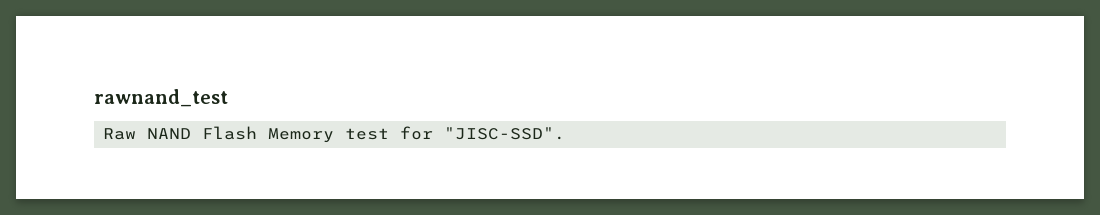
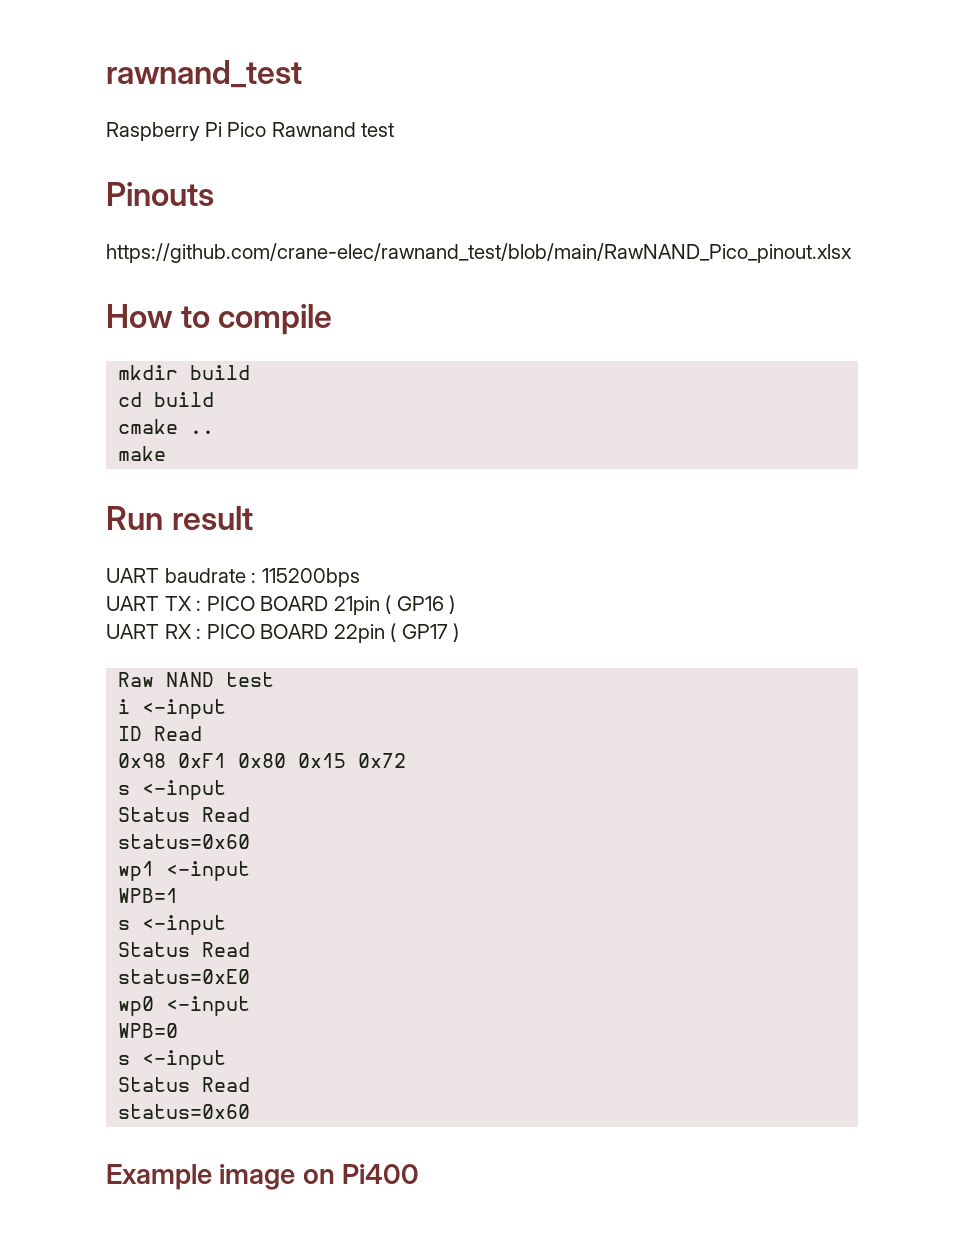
+ Raspberry Pi Pico Rawnand test
+ Pinouts
+ https://github.com/crane-elec/rawnand_test/blob/main/RawNAND_Pico_pinout.xlsx
+ How to compile
+ mkdir build
+ cd build
+ cmake ..
+ make
+ Run result
+ UART baudrate : 115200bps
+ UART TX : PICO BOARD 21pin ( GP16 )
+ UART RX : PICO BOARD 22pin ( GP17 )
- Raw NAND Flash Memory test for "JISC-SSD".
+ Raw NAND test
+ i <-input
+ ID Read
+ 0x98 0xF1 0x80 0x15 0x72
+ s <-input
+ Status Read
+ status=0x60
+ wp1 <-input
+ WPB=1
+ s <-input
+ Status Read
+ status=0xE0
+ wp0 <-input
+ WPB=0
+ s <-input
+ Status Read
+ status=0x60
+ Example image on Pi400

